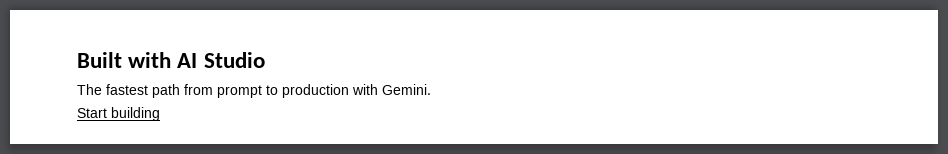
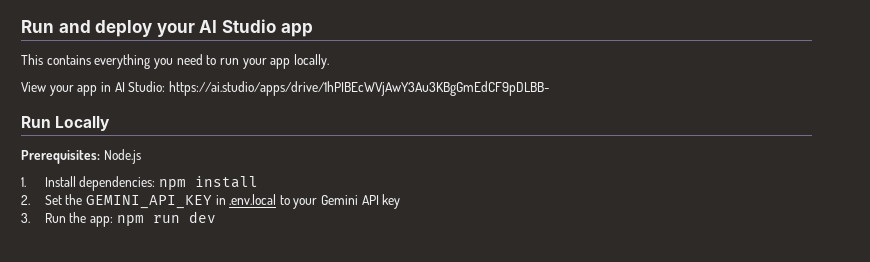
- Built with AI Studio
- The fastest path from prompt to production with Gemini.
- Start building
+ Run and deploy your AI Studio app
+ This contains everything you need to run your app locally.
+ View your app in AI Studio: https://ai.studio/apps/drive/1hPIBEcWVjAwY3Au3KBgGmEdCF9pDLBB-
+ Run Locally
+ Prerequisites: Node.js
+ 1. Install dependencies: npm install
+ 2. Set the GEMINI_API_KEY in .env.local to your Gemini API key
+ 3. Run the app: npm run dev

